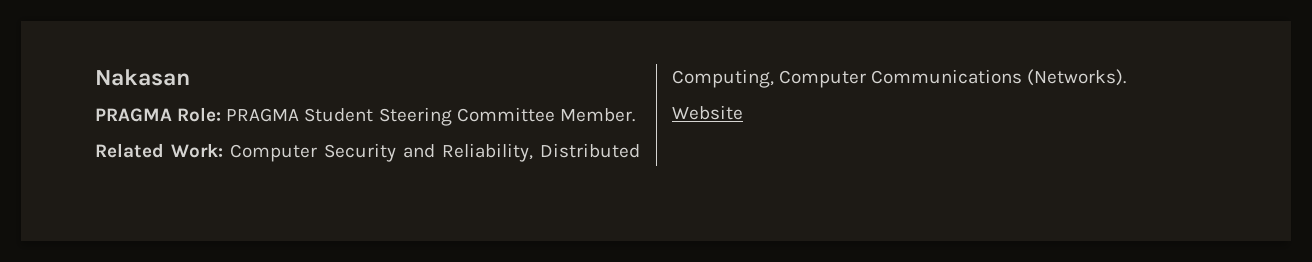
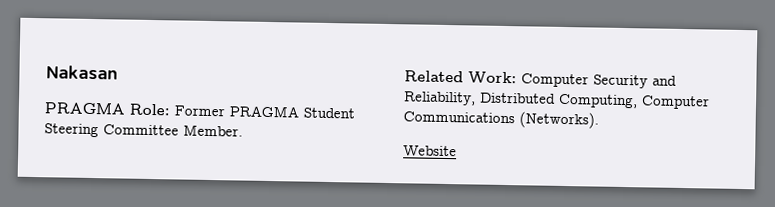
- PRAGMA Role: PRAGMA Student Steering Committee Member.
+ PRAGMA Role: Former PRAGMA Student Steering Committee Member.

